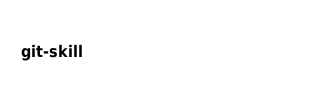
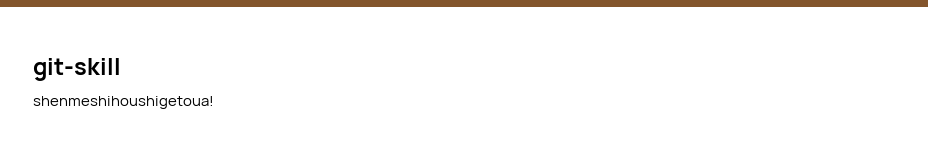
+ shenmeshihoushigetoua!

